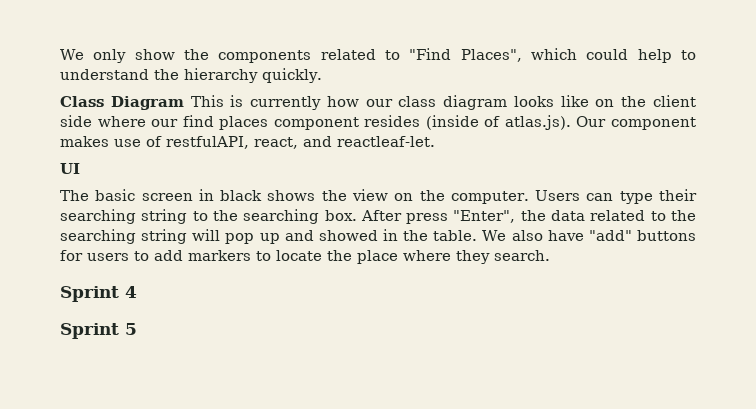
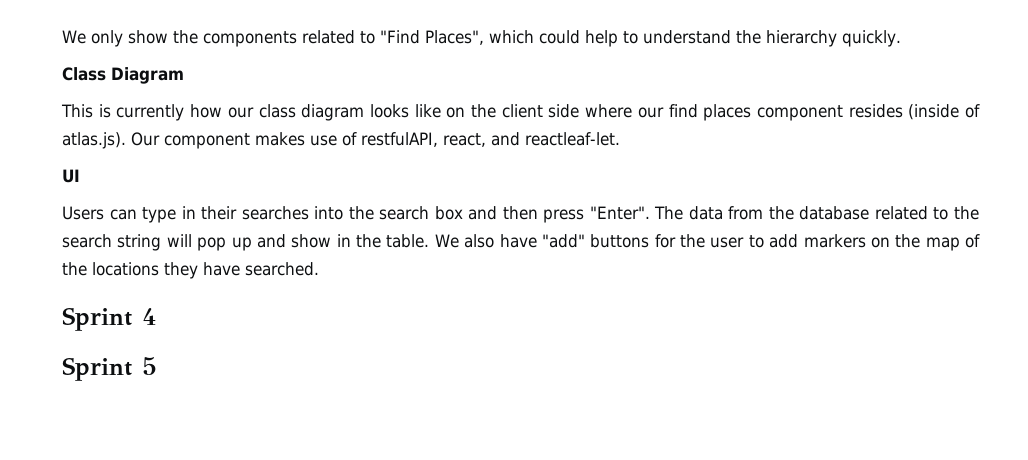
- Class Diagram This is currently how our class diagram looks like on the client side where our find places component resides (inside of atlas.js). Our component makes use of restfulAPI, react, and reactleaf-let.
+ Class Diagram
+ This is currently how our class diagram looks like on the client side where our find places component resides (inside of atlas.js). Our component makes use of restfulAPI, react, and reactleaf-let.
- The basic screen in black shows the view on the computer. Users can type their searching string to the searching box. After press "Enter", the data related to the searching string will pop up and showed in the table.
+ Users can type in their searches into the search box and then press "Enter". The data from the database related to the search string will pop up and show in the table.
- We also have "add" buttons for users to add markers to locate the place where they search.
+ We also have "add" buttons for the user to add markers on the map of the locations they have searched.

